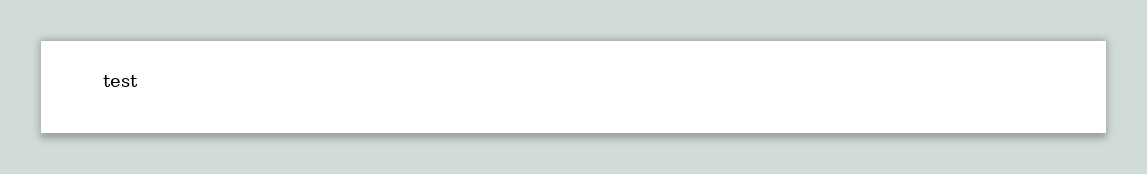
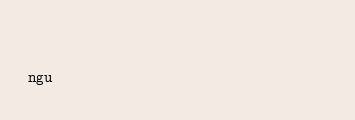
- test
+ ngu

